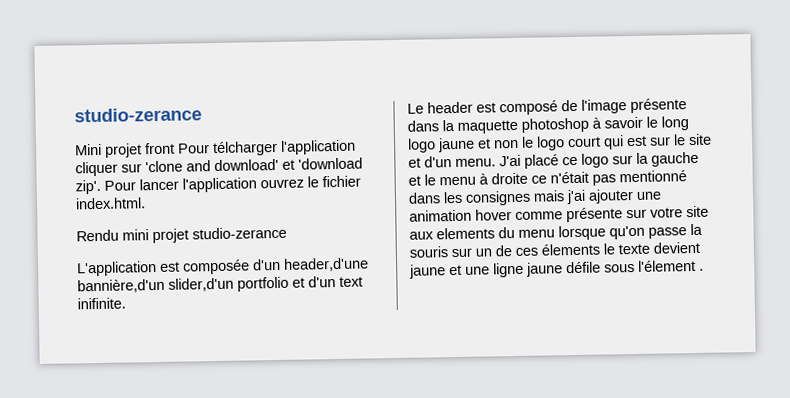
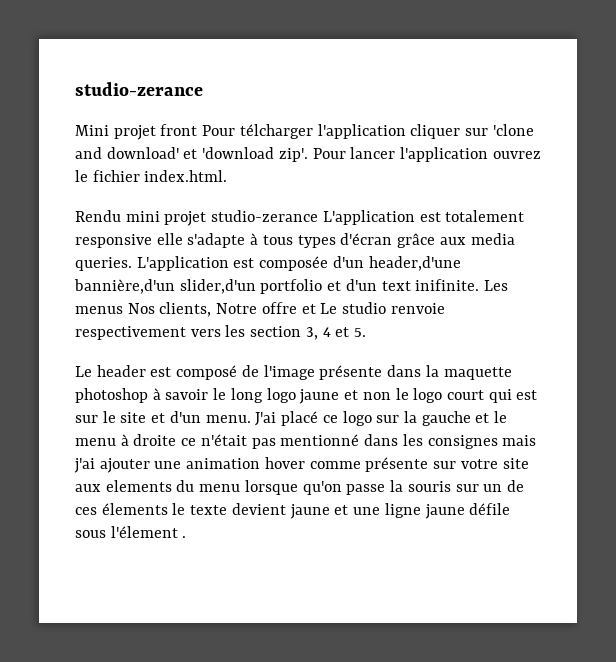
- Rendu mini projet studio-zerance
- L'application est composée d'un header,d'une bannière,d'un slider,d'un portfolio et d'un text inifinite.
+ Rendu mini projet studio-zerance L'application est totalement responsive elle s'adapte à tous types d'écran grâce aux media queries. L'application est composée d'un header,d'une bannière,d'un slider,d'un portfolio et d'un text inifinite. Les menus Nos clients, Notre offre et Le studio renvoie respectivement vers les section 3, 4 et 5.

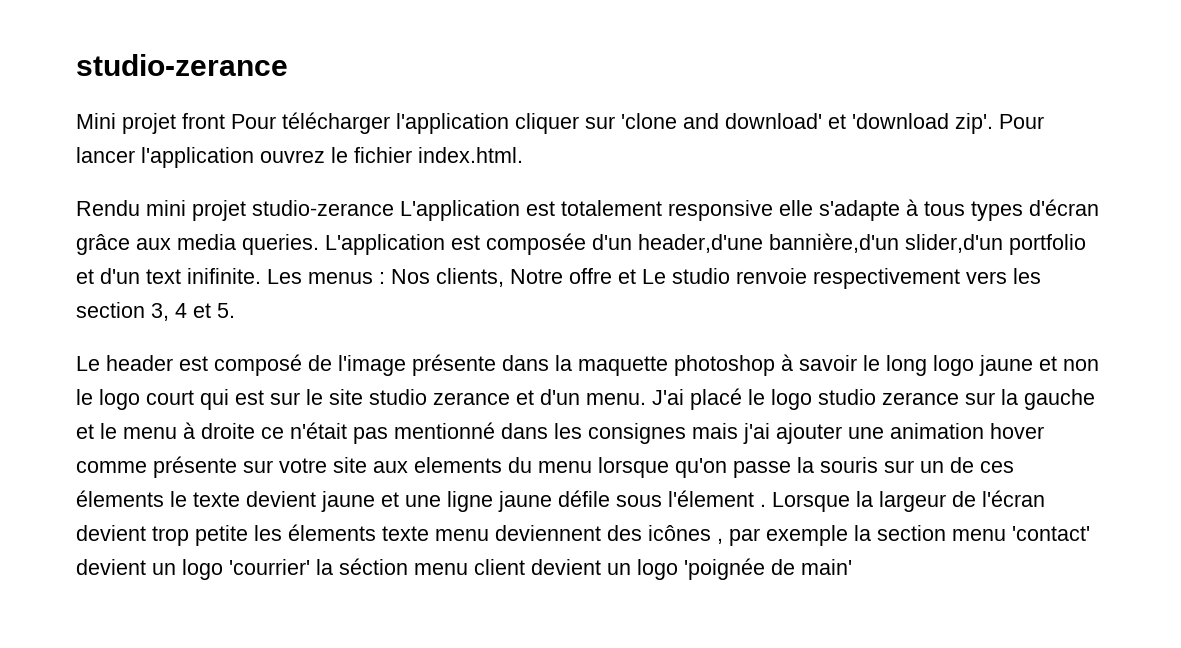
- Mini projet front Pour télcharger l'application cliquer sur 'clone and download' et 'download zip'.
+ Mini projet front Pour télécharger l'application cliquer sur 'clone and download' et 'download zip'.
- Les menus Nos clients, Notre offre et Le studio renvoie respectivement vers les section 3, 4 et 5.
+ Les menus : Nos clients, Notre offre et Le studio renvoie respectivement vers les section 3, 4 et 5.
- Le header est composé de l'image présente dans la maquette photoshop à savoir le long logo jaune et non le logo court qui est sur le site et d'un menu.
+ Le header est composé de l'image présente dans la maquette photoshop à savoir le long logo jaune et non le logo court qui est sur le site studio zerance et d'un menu.
- J'ai placé ce logo sur la gauche et le menu à droite ce n'était pas mentionné dans les consignes mais j'ai ajouter une animation hover comme présente sur votre site aux elements du menu lorsque qu'on passe la souris sur un de ces élements le texte devient jaune et une ligne jaune défile sous l'élement .
+ J'ai placé le logo studio zerance sur la gauche et le menu à droite ce n'était pas mentionné dans les consignes mais j'ai ajouter une animation hover comme présente sur votre site aux elements du menu lorsque qu'on passe la souris sur un de ces élements le texte devient jaune et une ligne jaune défile sous l'élement .
+ Lorsque la largeur de l'écran devient trop petite les élements texte menu deviennent des icônes , par exemple la section menu 'contact' devient un logo 'courrier' la séction menu client devient un logo 'poignée de main'

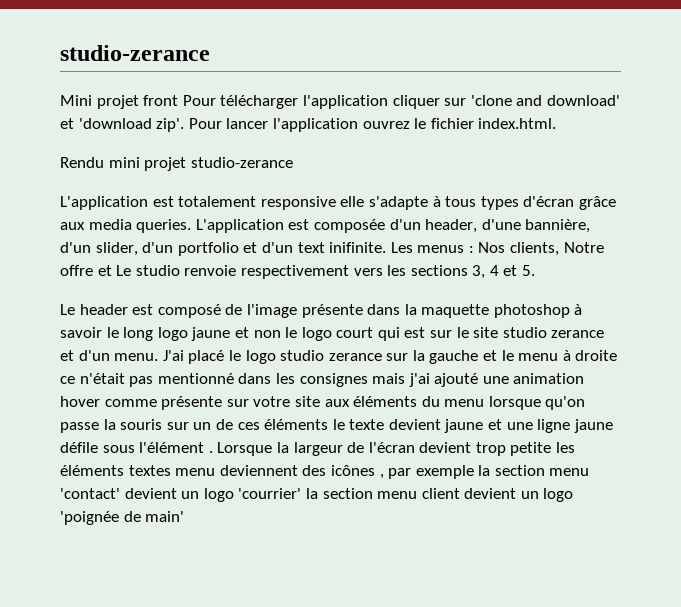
- Rendu mini projet studio-zerance L'application est totalement responsive elle s'adapte à tous types d'écran grâce aux media queries.
+ Rendu mini projet studio-zerance
+ L'application est totalement responsive elle s'adapte à tous types d'écran grâce aux media queries.
- L'application est composée d'un header,d'une bannière,d'un slider,d'un portfolio et d'un text inifinite.
+ L'application est composée d'un header, d'une bannière, d'un slider, d'un portfolio et d'un text inifinite.
- Les menus : Nos clients, Notre offre et Le studio renvoie respectivement vers les section 3, 4 et 5.
+ Les menus : Nos clients, Notre offre et Le studio renvoie respectivement vers les sections 3, 4 et 5.
- J'ai placé le logo studio zerance sur la gauche et le menu à droite ce n'était pas mentionné dans les consignes mais j'ai ajouter une animation hover comme présente sur votre site aux elements du menu lorsque qu'on passe la souris sur un de ces élements le texte devient jaune et une ligne jaune défile sous l'élement .
+ J'ai placé le logo studio zerance sur la gauche et le menu à droite ce n'était pas mentionné dans les consignes mais j'ai ajouté une animation hover comme présente sur votre site aux éléments du menu lorsque qu'on passe la souris sur un de ces éléments le texte devient jaune et une ligne jaune défile sous l'élément .
- Lorsque la largeur de l'écran devient trop petite les élements texte menu deviennent des icônes , par exemple la section menu 'contact' devient un logo 'courrier' la séction menu client devient un logo 'poignée de main'
+ Lorsque la largeur de l'écran devient trop petite les éléments textes menu deviennent des icônes , par exemple la section menu 'contact' devient un logo 'courrier' la section menu client devient un logo 'poignée de main'

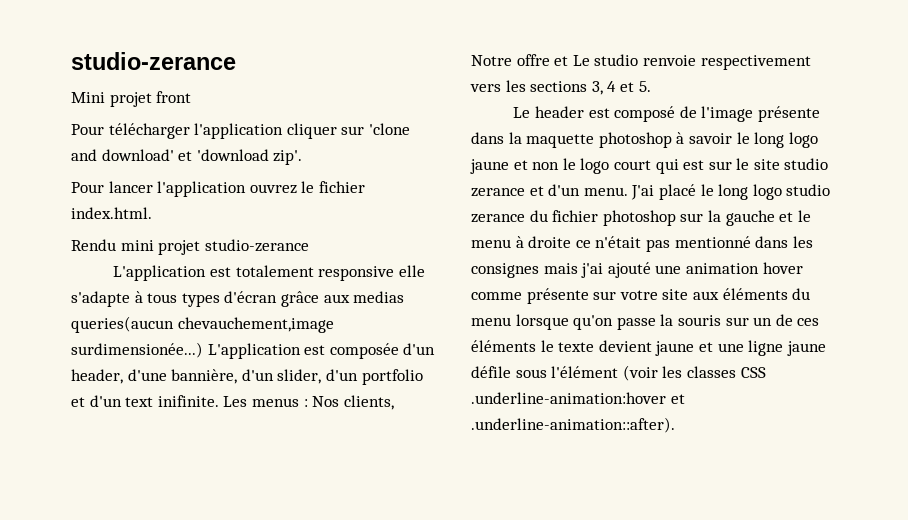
- Mini projet front Pour télécharger l'application cliquer sur 'clone and download' et 'download zip'. Pour lancer l'application ouvrez le fichier index.html.
+ Mini projet front
+ Pour télécharger l'application cliquer sur 'clone and download' et 'download zip'.
+ Pour lancer l'application ouvrez le fichier index.html.
- L'application est totalement responsive elle s'adapte à tous types d'écran grâce aux media queries.
+ L'application est totalement responsive elle s'adapte à tous types d'écran grâce aux medias queries(aucun chevauchement,image surdimensionée...)
- J'ai placé le logo studio zerance sur la gauche et le menu à droite ce n'était pas mentionné dans les consignes mais j'ai ajouté une animation hover comme présente sur votre site aux éléments du menu lorsque qu'on passe la souris sur un de ces éléments le texte devient jaune et une ligne jaune défile sous l'élément . Lorsque la largeur de l'écran devient trop petite les éléments textes menu deviennent des icônes , par exemple la section menu 'contact' devient un logo 'courrier' la section menu client devient un logo 'poignée de main'
+ J'ai placé le long logo studio zerance du fichier photoshop sur la gauche et le menu à droite ce n'était pas mentionné dans les consignes mais j'ai ajouté une animation hover comme présente sur votre site aux éléments du menu lorsque qu'on passe la souris sur un de ces éléments le texte devient jaune et une ligne jaune défile sous l'élément (voir les classes CSS .underline-animation:hover et .underline-animation::after).

